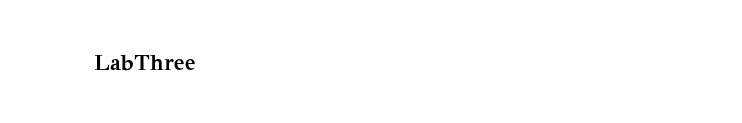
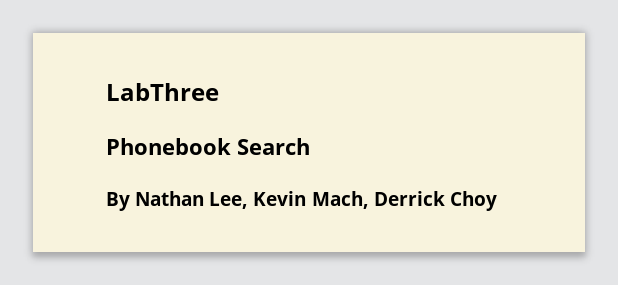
+ Phonebook Search
+ By Nathan Lee, Kevin Mach, Derrick Choy

